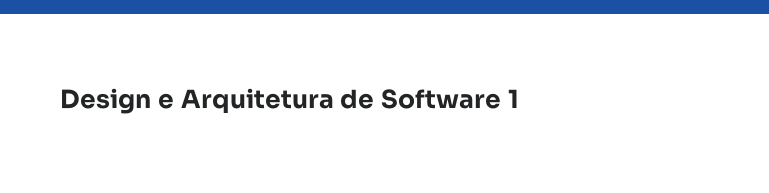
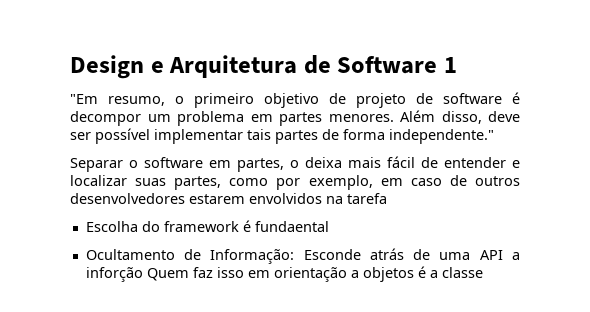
+ "Em resumo, o primeiro objetivo de projeto de software é decompor um problema em partes menores. Além disso, deve ser possível implementar tais partes de forma independente."
+ Separar o software em partes, o deixa mais fácil de entender e localizar suas partes, como por exemplo, em caso de outros desenvolvedores estarem envolvidos na tarefa
+ Escolha do framework é fundaental
+ Ocultamento de Informação: Esconde atrás de uma API a inforção Quem faz isso em orientação a objetos é a classe

